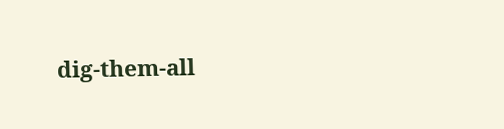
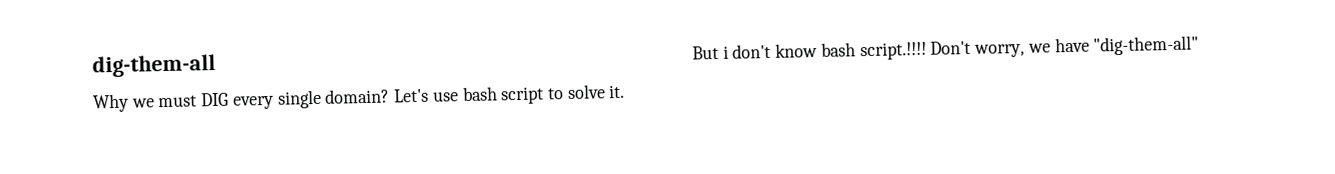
+ Why we must DIG every single domain? Let's use bash script to solve it. But i don't know bash script.!!!! Don't worry, we have "dig-them-all"

